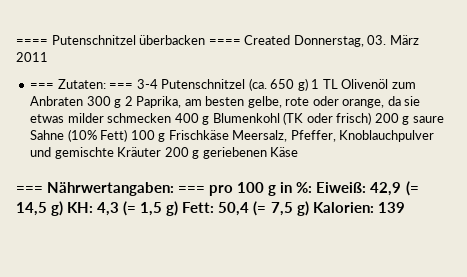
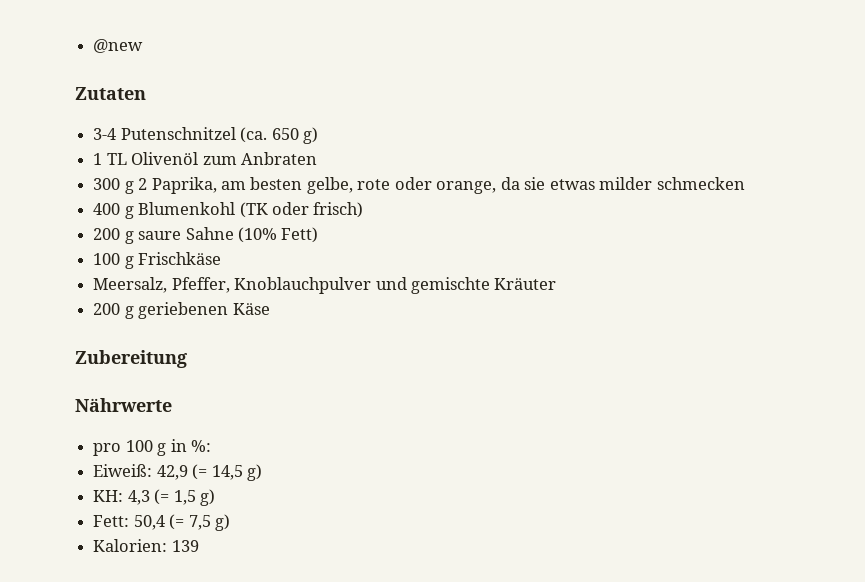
- ==== Putenschnitzel überbacken ==== Created Donnerstag, 03. März 2011
- === Zutaten: === 3-4 Putenschnitzel (ca. 650 g) 1 TL Olivenöl zum Anbraten 300 g 2 Paprika, am besten gelbe, rote oder orange, da sie etwas milder schmecken 400 g Blumenkohl (TK oder frisch) 200 g saure Sahne (10% Fett) 100 g Frischkäse Meersalz, Pfeffer, Knoblauchpulver und gemischte Kräuter 200 g geriebenen Käse
+ @new
+ Zutaten
+ 3-4 Putenschnitzel (ca. 650 g)
+ 1 TL Olivenöl zum Anbraten
+ 300 g 2 Paprika, am besten gelbe, rote oder orange, da sie etwas milder schmecken
+ 400 g Blumenkohl (TK oder frisch)
+ 200 g saure Sahne (10% Fett)
+ 100 g Frischkäse
+ Meersalz, Pfeffer, Knoblauchpulver und gemischte Kräuter
+ 200 g geriebenen Käse
- === Nährwertangaben: === pro 100 g in %: Eiweiß: 42,9 (= 14,5 g) KH: 4,3 (= 1,5 g) Fett: 50,4 (= 7,5 g) Kalorien: 139
+ Zubereitung
+ Nährwerte
+ pro 100 g in %:
+ Eiweiß: 42,9 (= 14,5 g)
+ KH: 4,3 (= 1,5 g)
+ Fett: 50,4 (= 7,5 g)
+ Kalorien: 139

